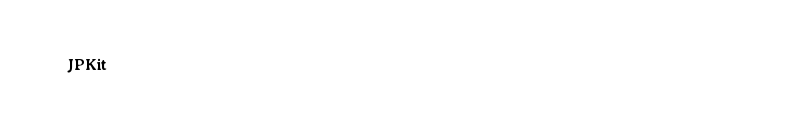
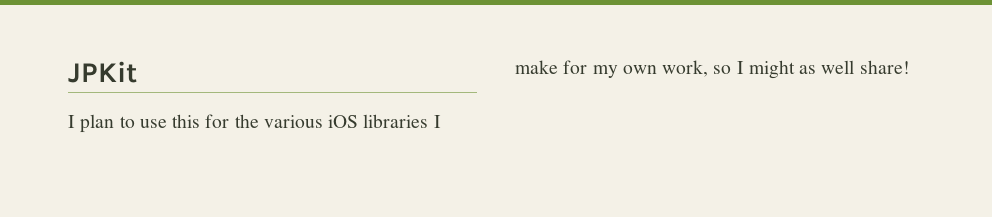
+ I plan to use this for the various iOS libraries I make for my own work, so I might as well share!

